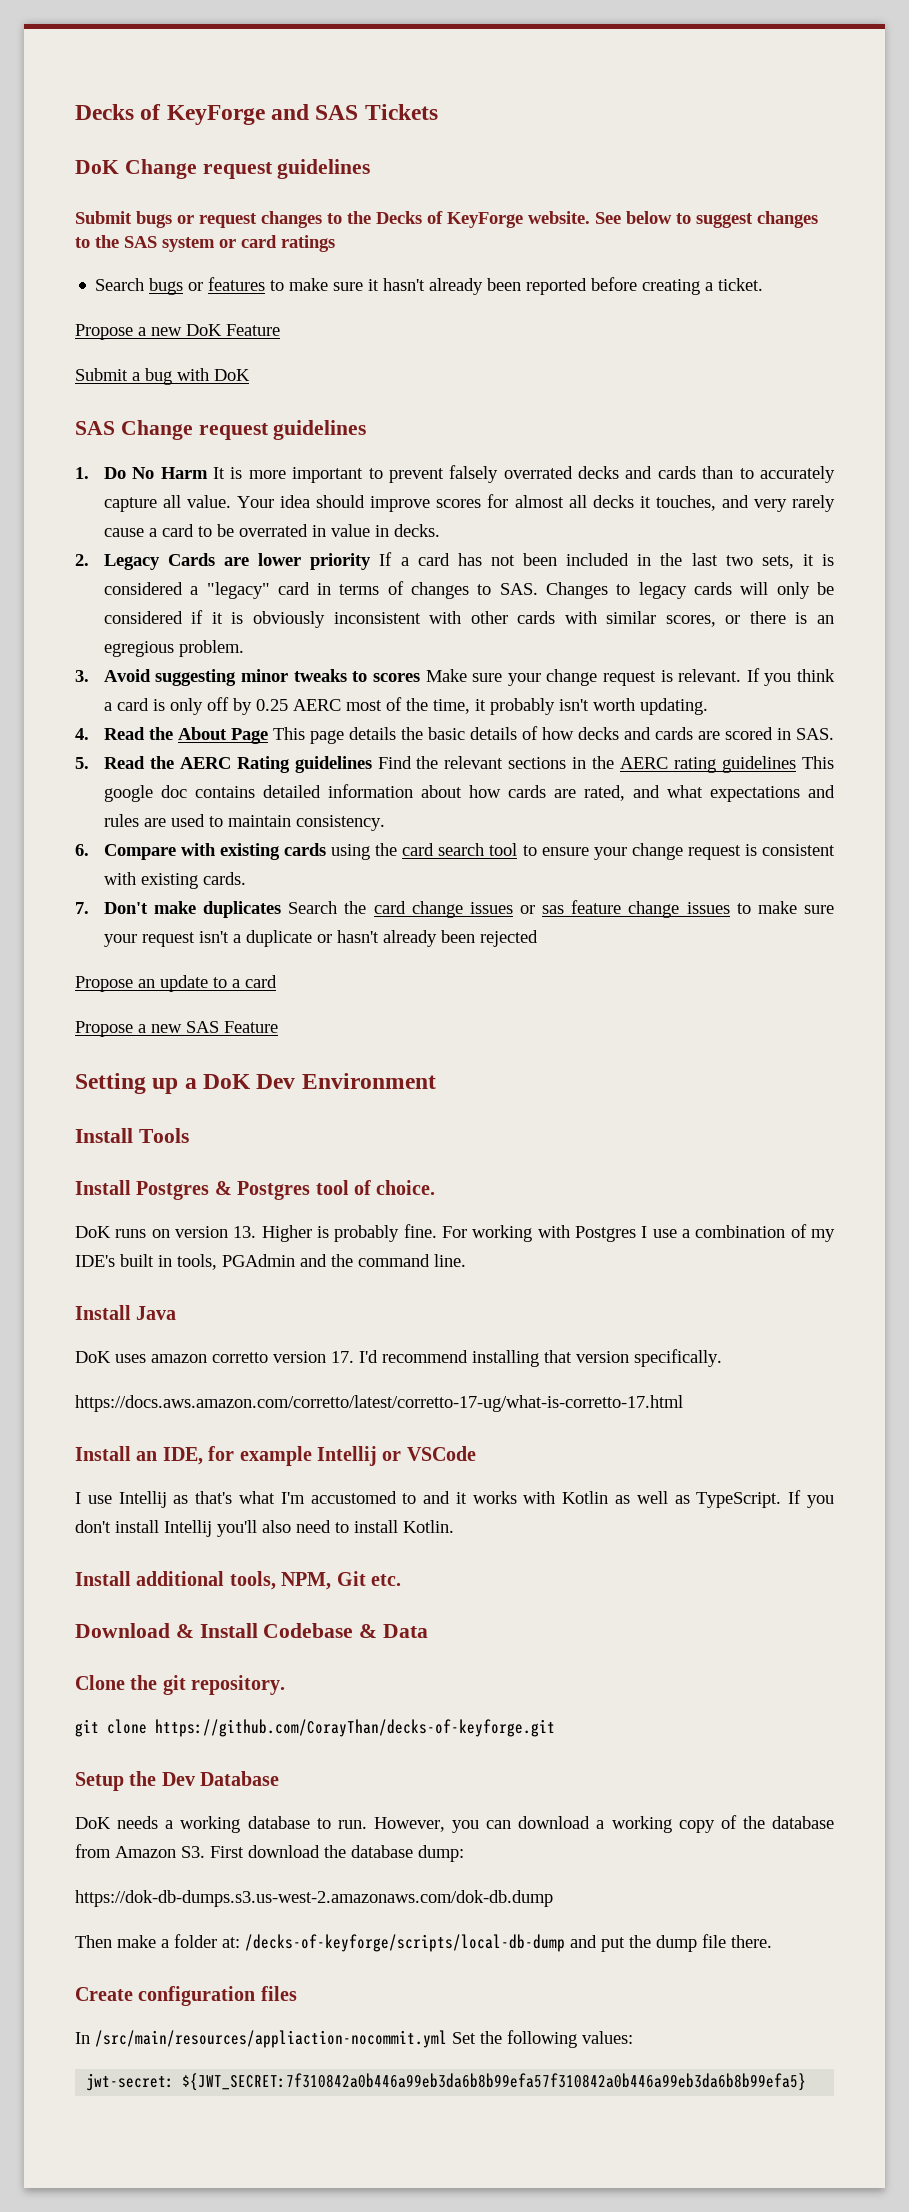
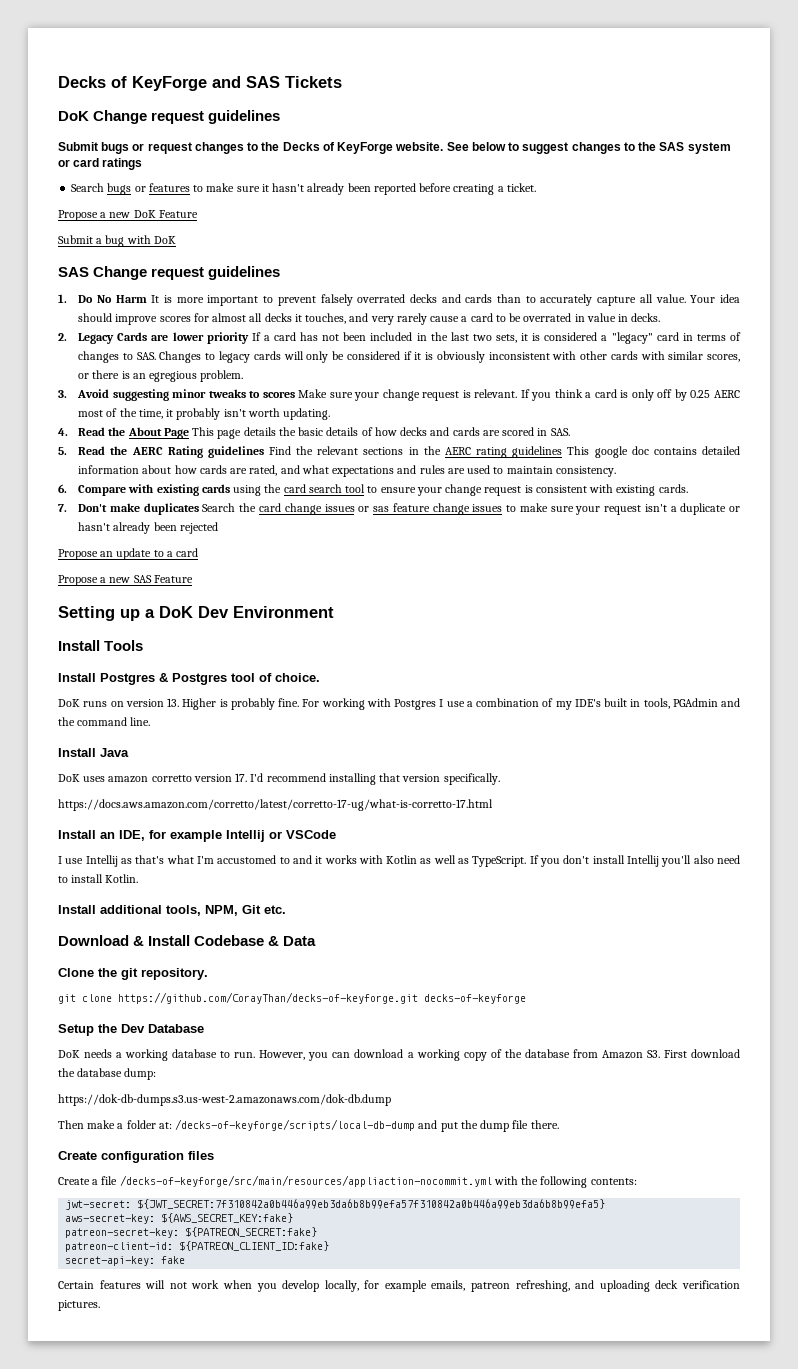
- git clone https://github.com/CorayThan/decks-of-keyforge.git
+ git clone https://github.com/CorayThan/decks-of-keyforge.git decks-of-keyforge
- In /src/main/resources/appliaction-nocommit.yml Set the following values:
+ Create a file /decks-of-keyforge/src/main/resources/appliaction-nocommit.yml with the following contents:
+ aws-secret-key: ${AWS_SECRET_KEY:fake}
+ patreon-secret-key: ${PATREON_SECRET:fake}
+ patreon-client-id: ${PATREON_CLIENT_ID:fake}
+ secret-api-key: fake
+ Certain features will not work when you develop locally, for example emails, patreon refreshing, and uploading deck verification pictures.

